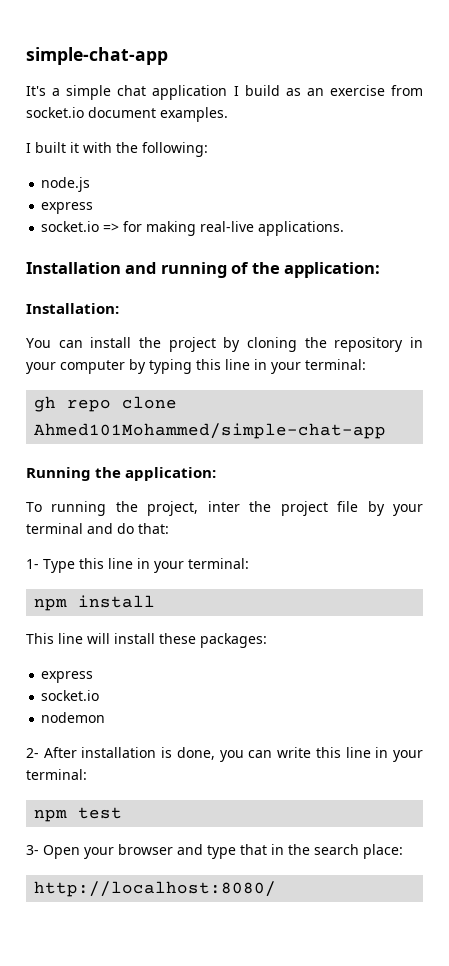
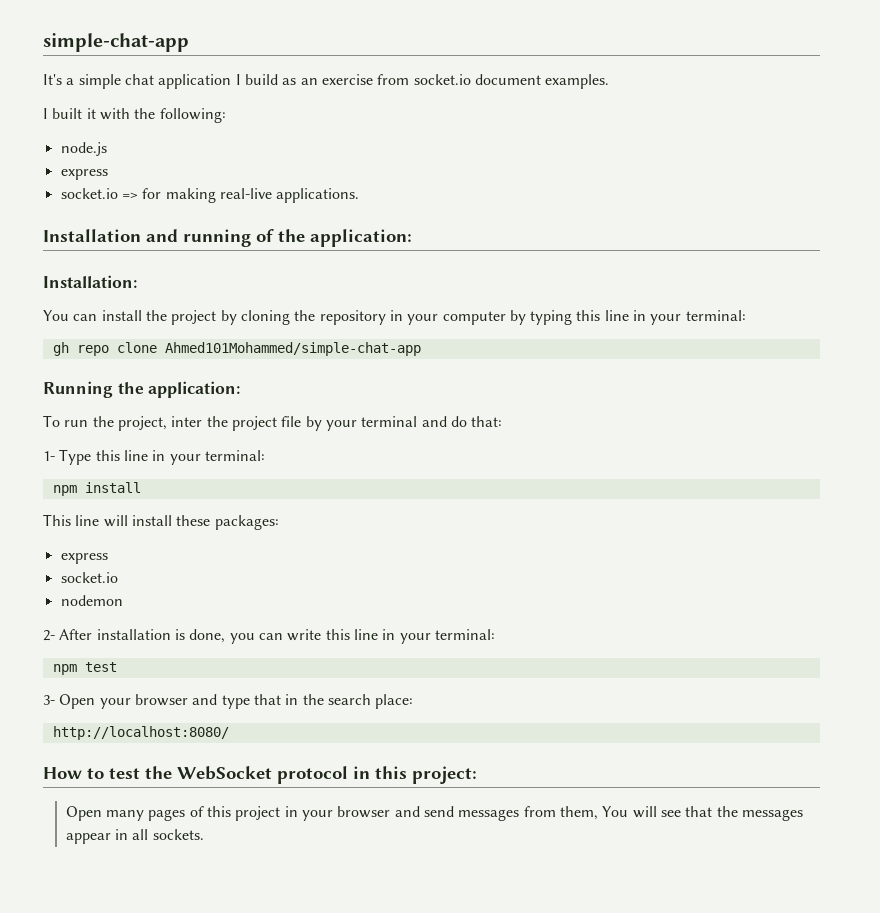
- To running the project, inter the project file by your terminal and do that:
+ To run the project, inter the project file by your terminal and do that:
+ How to test the WebSocket protocol in this project:
+ Open many pages of this project in your browser and send messages from them, You will see that the messages appear in all sockets.

